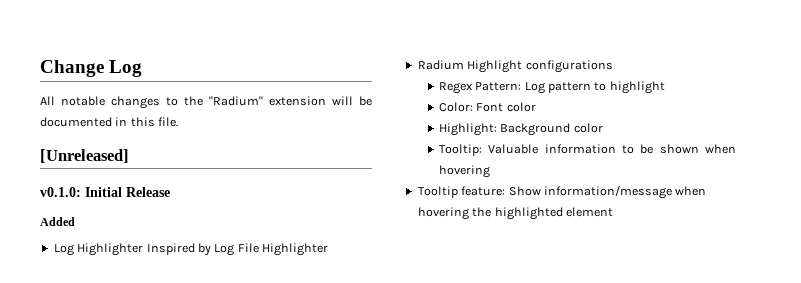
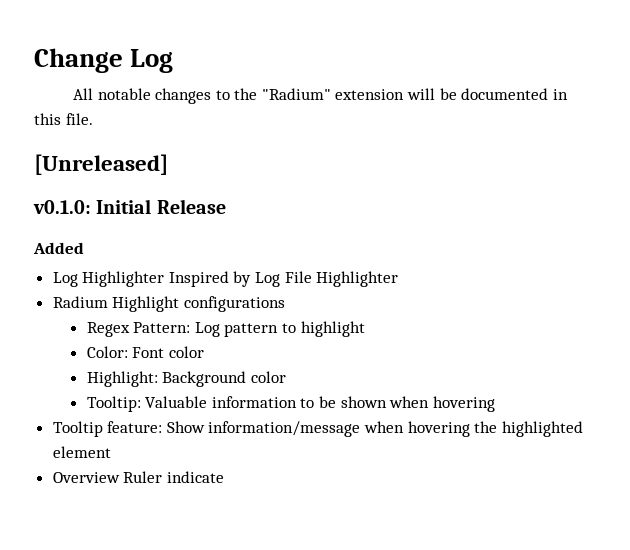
+ Overview Ruler indicate

